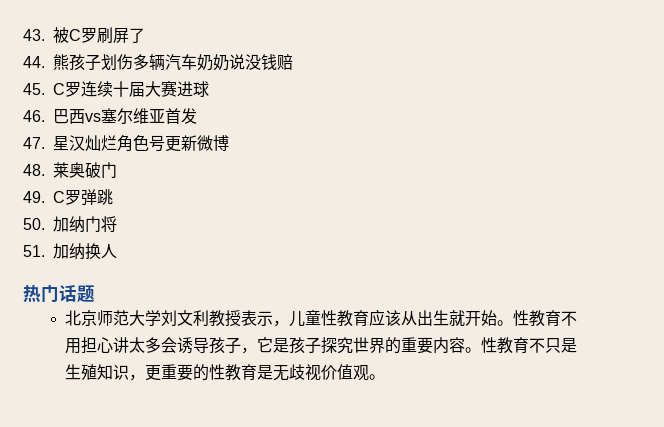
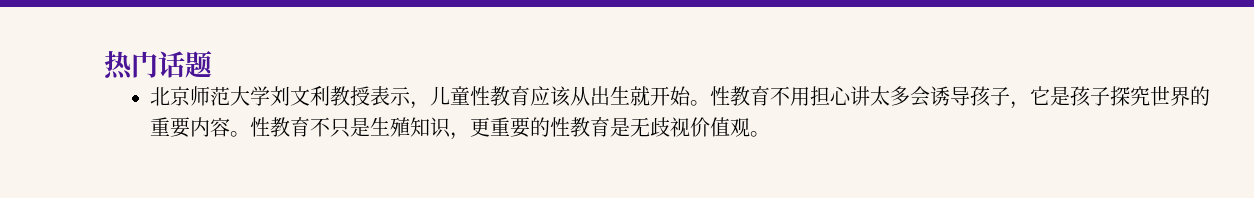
- 43.被C罗刷屏了
- 44.熊孩子划伤多辆汽车奶奶说没钱赔
- 45. C罗连续十届大赛进球
- 46.巴西vs塞尔维亚首发
- 47.星汉灿烂角色号更新微博
- 48.莱奥破门
- 49. C罗弹跳
- 50.加纳门将
- 51.加纳换人

